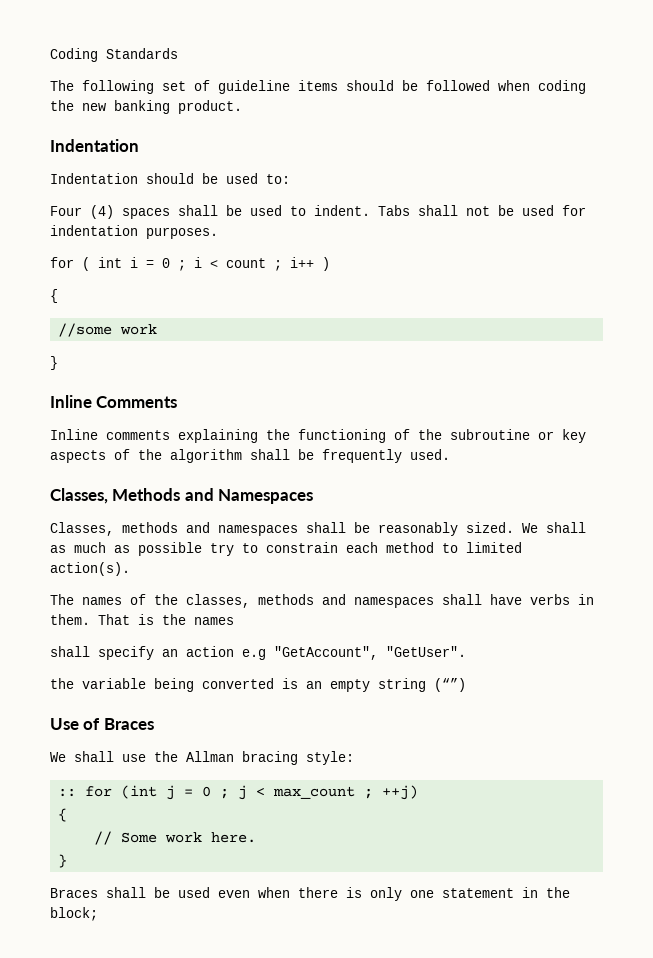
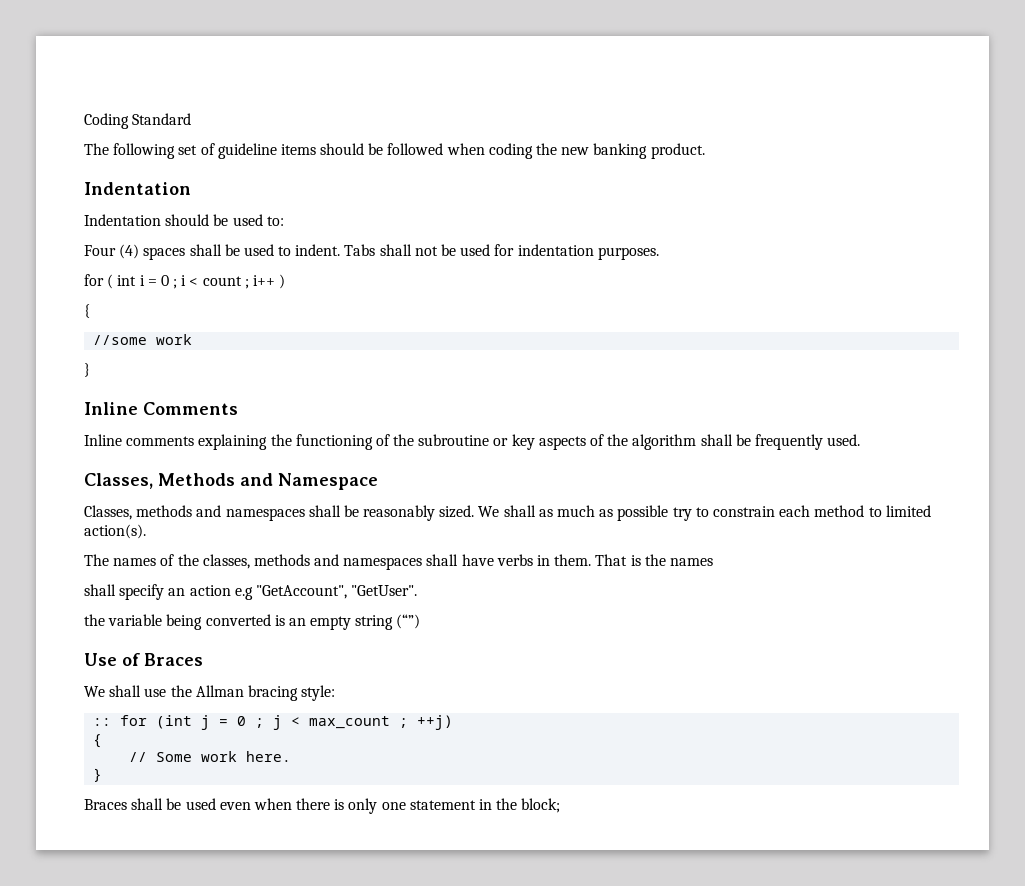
- Coding Standards
+ Coding Standard
- Classes, Methods and Namespaces
+ Classes, Methods and Namespace

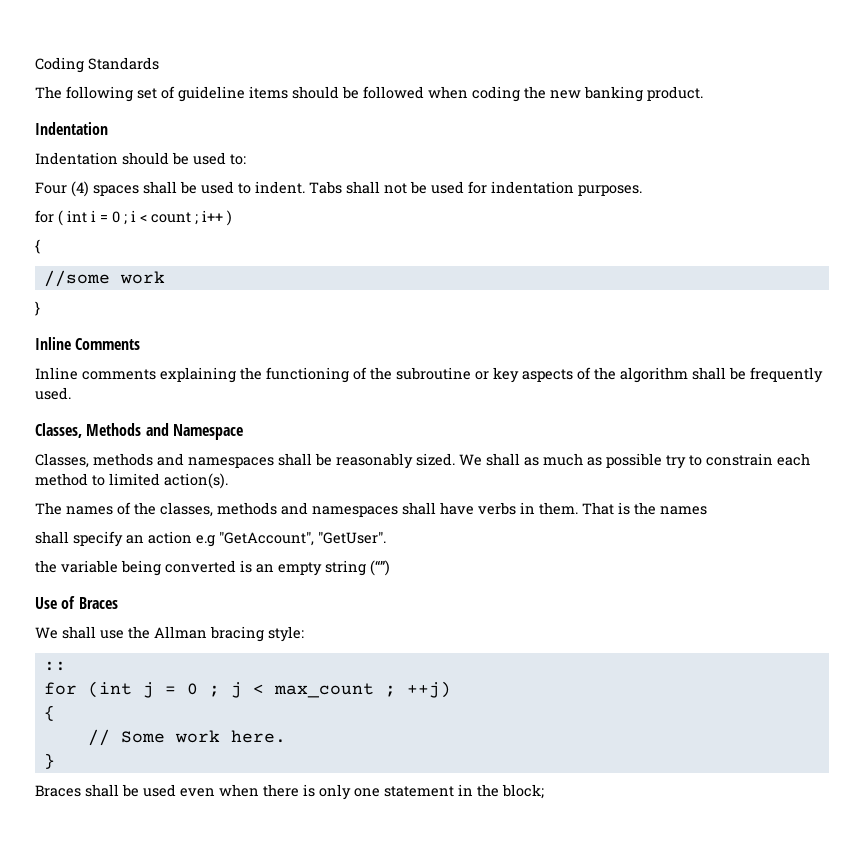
- Coding Standard
+ Coding Standards
- :: for (int j = 0 ; j < max_count ; ++j)
+ ::
+ for (int j = 0 ; j < max_count ; ++j)

